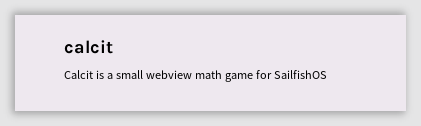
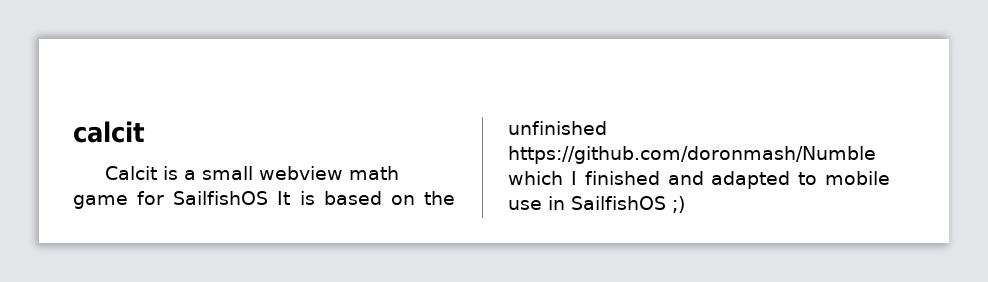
- Calcit is a small webview math game for SailfishOS
+ Calcit is a small webview math game for SailfishOS It is based on the unfinished https://github.com/doronmash/Numble which I finished and adapted to mobile use in SailfishOS ;)

